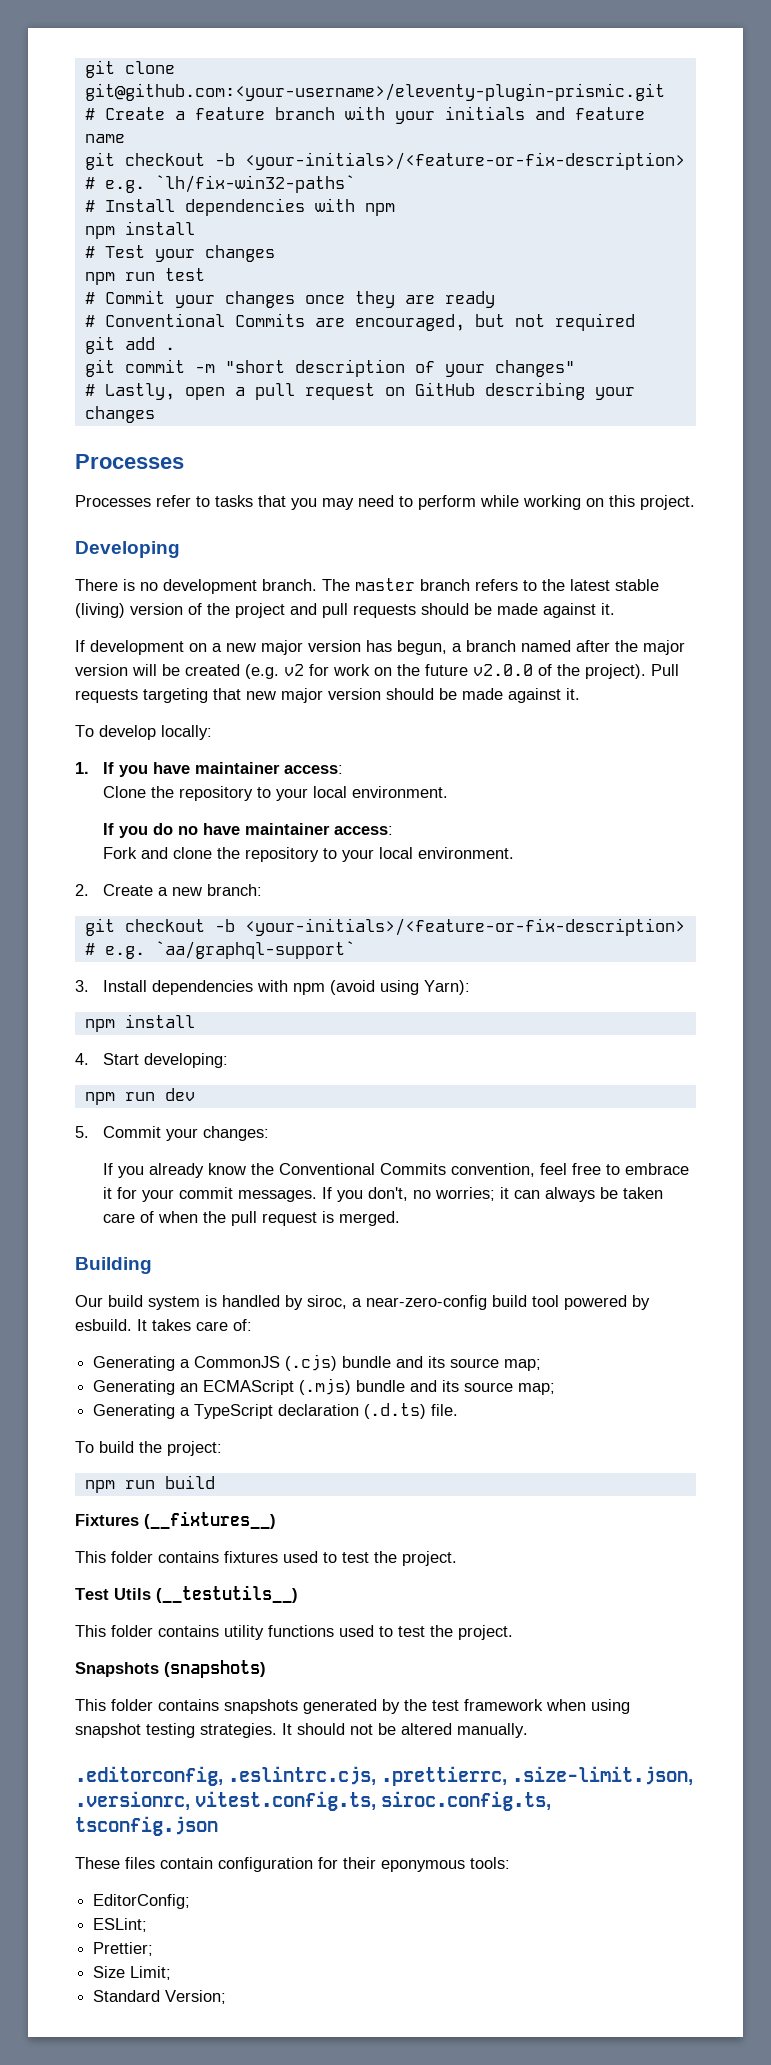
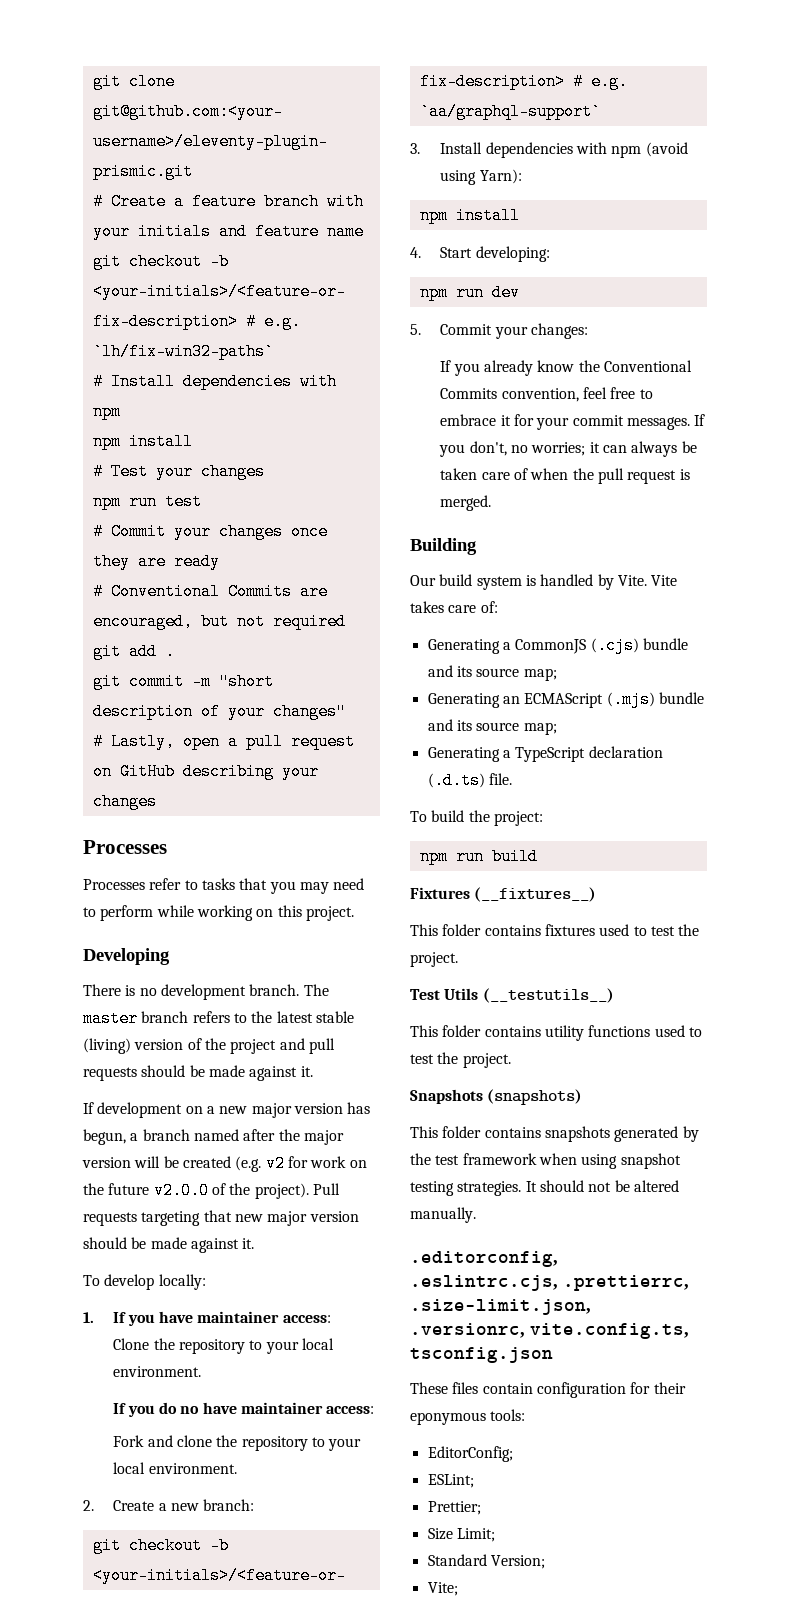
- Our build system is handled by siroc, a near-zero-config build tool powered by esbuild. It takes care of:
+ Our build system is handled by Vite. Vite takes care of:
- .editorconfig, .eslintrc.cjs, .prettierrc, .size-limit.json, .versionrc, vitest.config.ts, siroc.config.ts, tsconfig.json
+ .editorconfig, .eslintrc.cjs, .prettierrc, .size-limit.json, .versionrc, vite.config.ts, tsconfig.json
+ Vite;

